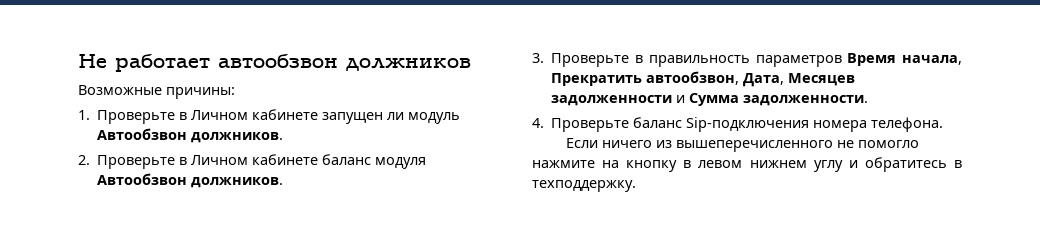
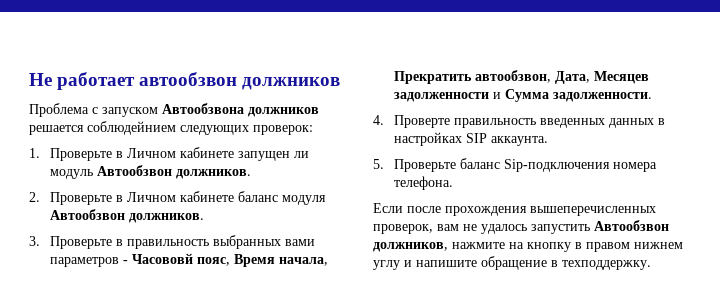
- Возможные причины:
+ Проблема с запуском Автообзвона должников решается соблюдейнием следующих проверок:
- 3. Проверьте в правильность параметров Время начала, Прекратить автообзвон, Дата, Месяцев задолженности и Сумма задолженности.
+ 3. Проверьте в правильность выбранных вами параметров - Часововй пояс, Время начала, Прекратить автообзвон, Дата, Месяцев задолженности и Сумма задолженности.
- 4. Проверьте баланс Sip-подключения номера телефона.
+ 4. Проверте правильность введенных данных в настройках SIP аккаунта.
+ 5. Проверьте баланс Sip-подключения номера телефона.
- Если ничего из вышеперечисленного не помогло нажмите на кнопку в левом нижнем углу и обратитесь в техподдержку.
+ Если после прохождения вышеперечисленных проверок, вам не удалось запустить Автообзвон должников, нажмите на кнопку в правом нижнем углу и напишите обращение в техподдержку.

